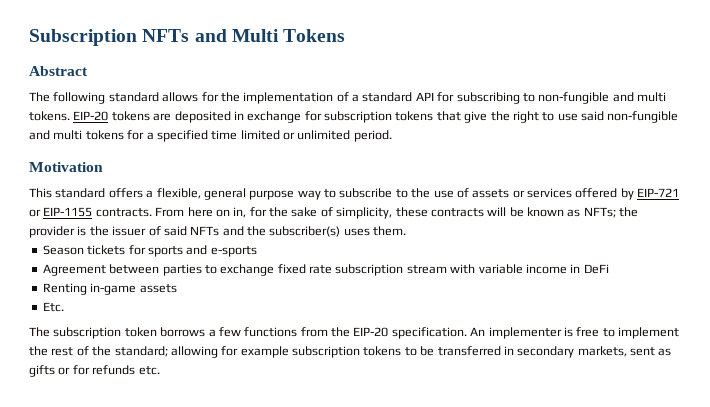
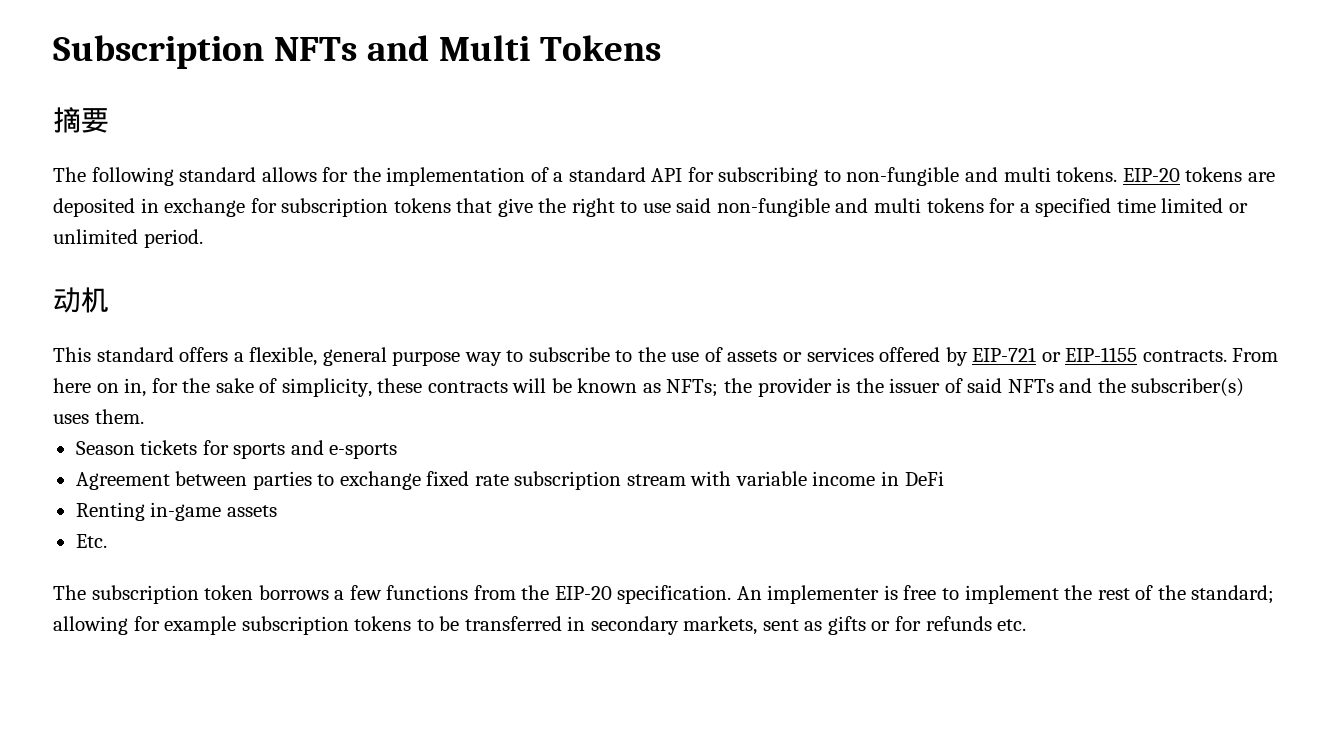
- Abstract
+ 摘要
- Motivation
+ 动机

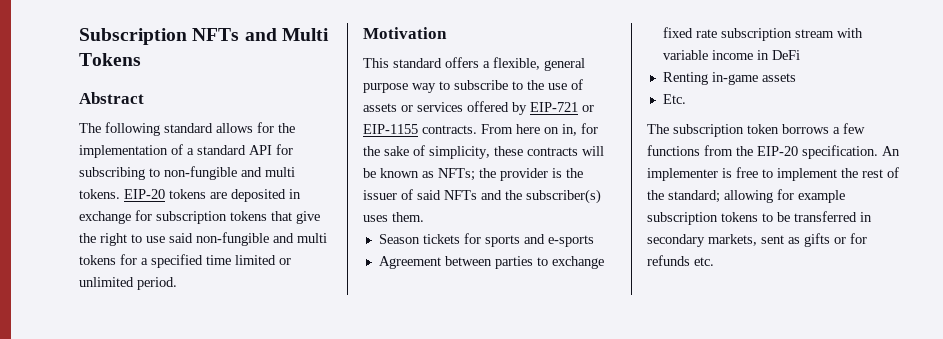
- 摘要
+ Abstract
- 动机
+ Motivation

